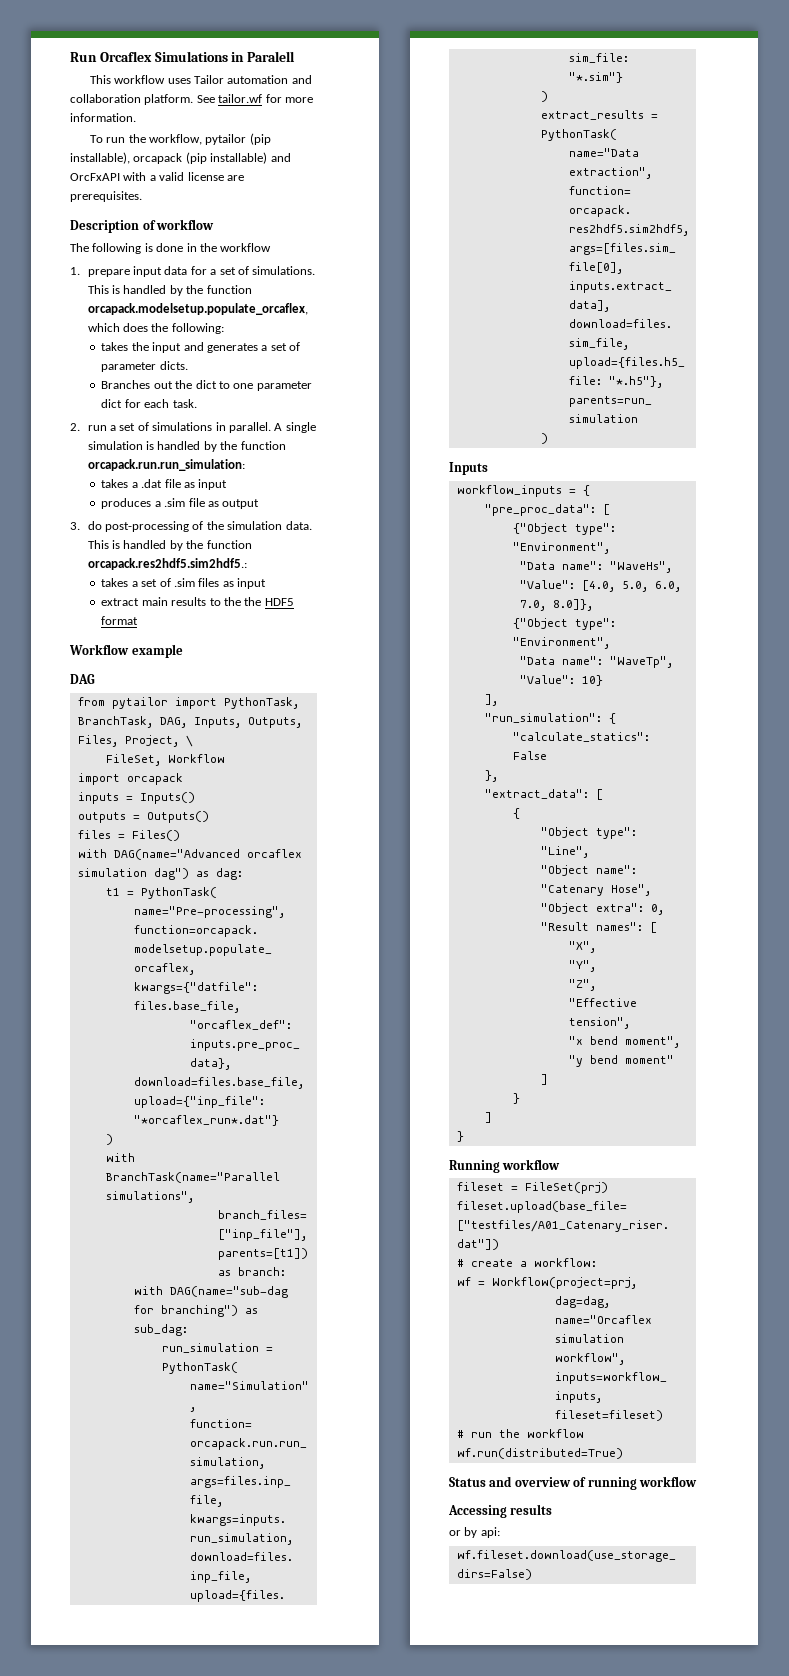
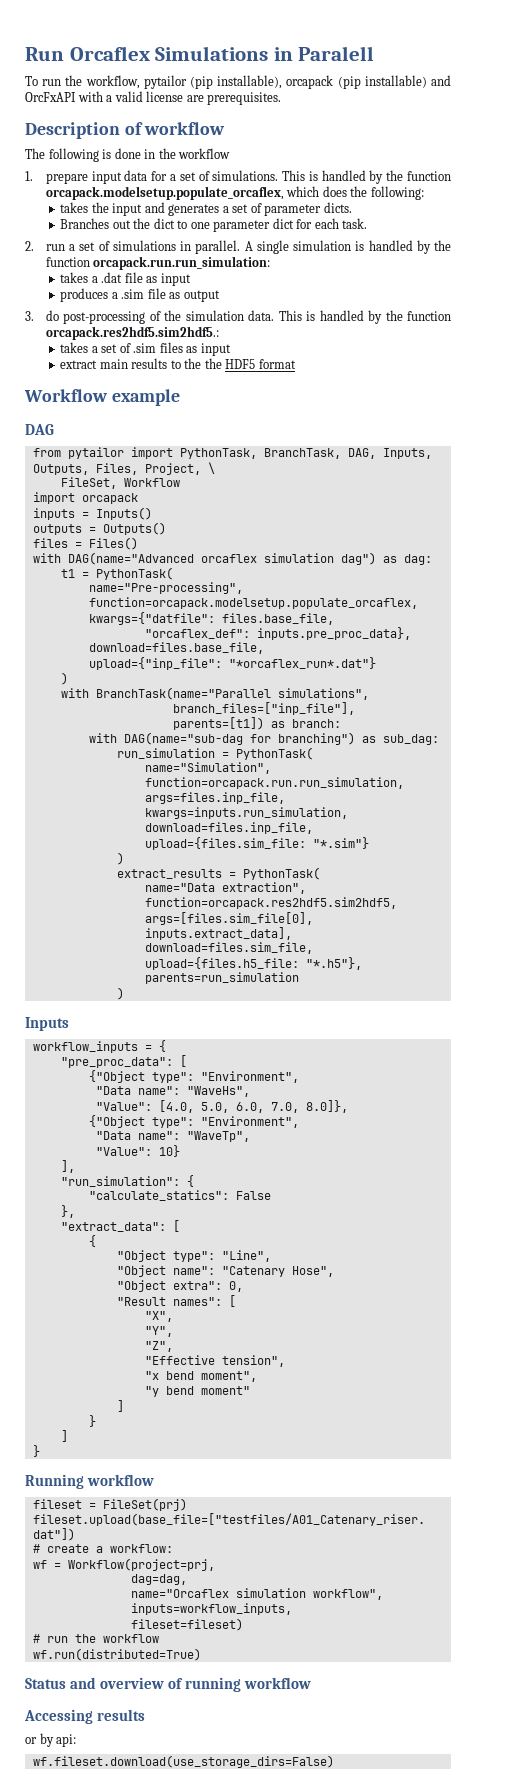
- This workflow uses Tailor automation and collaboration platform. See tailor.wf for more information.

